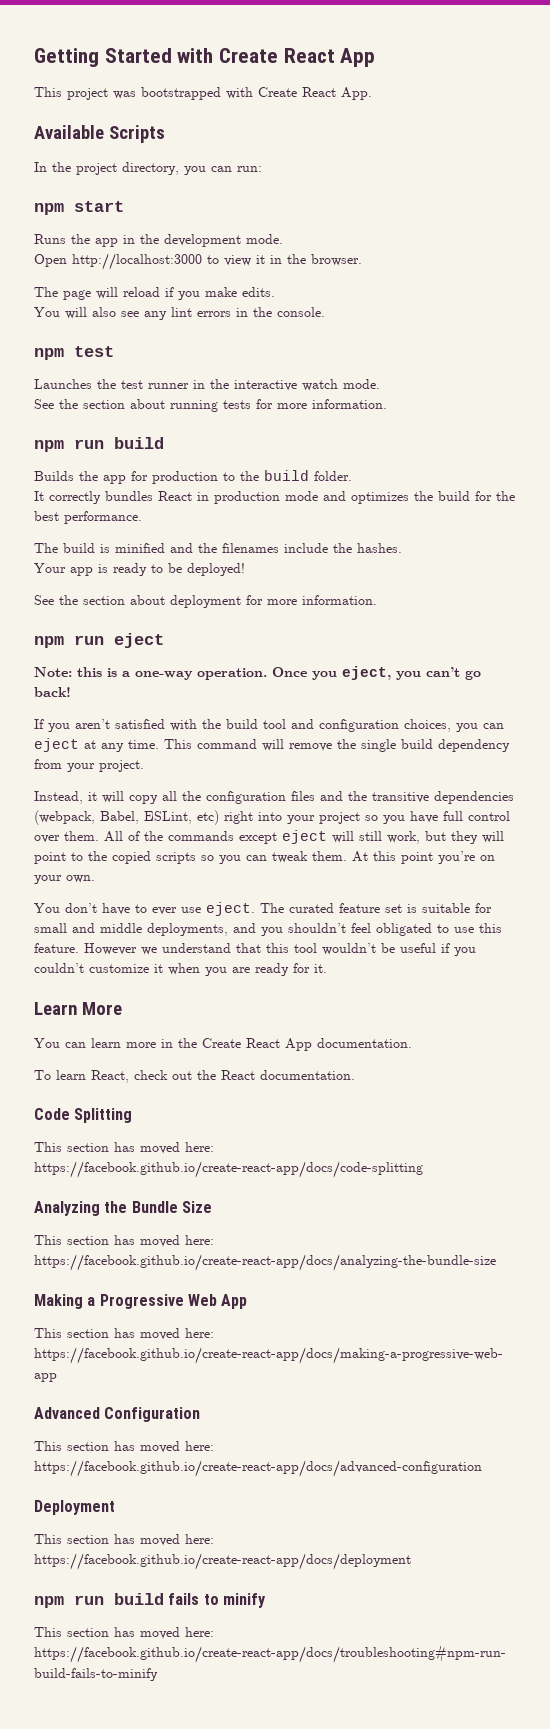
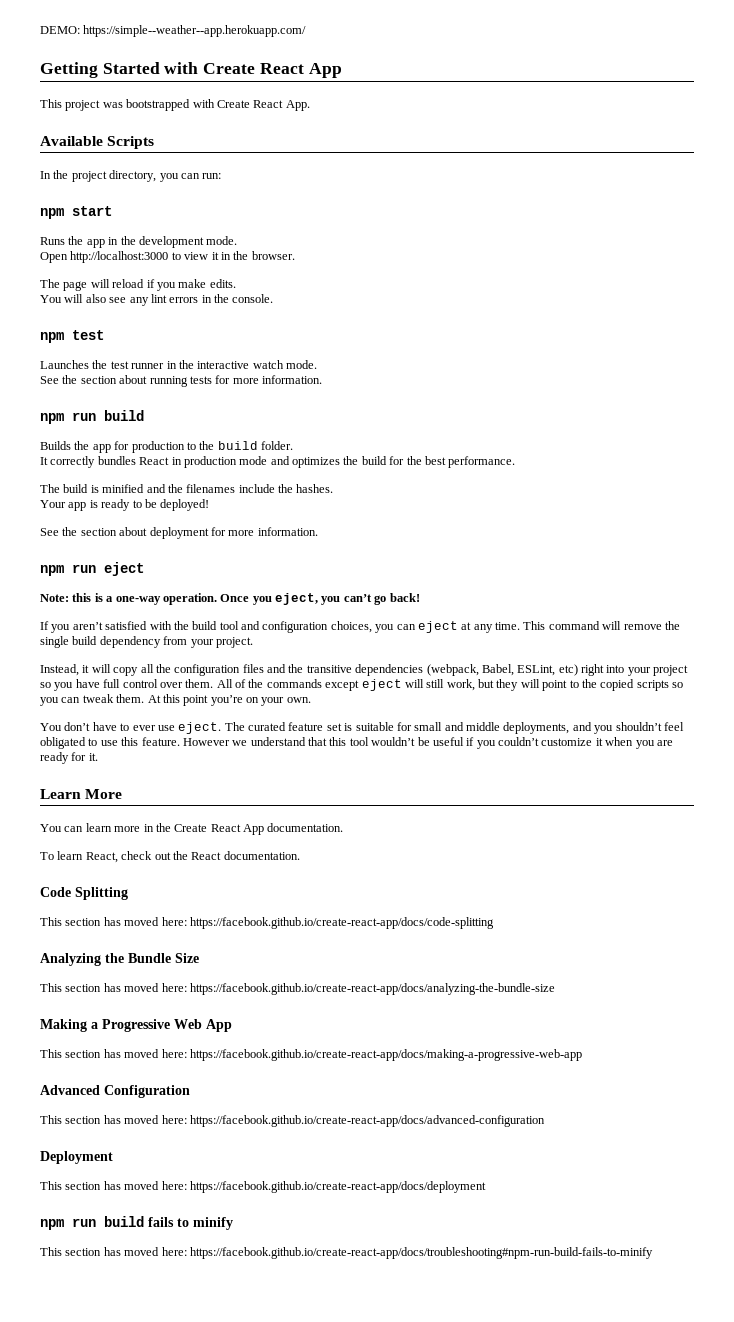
+ DEMO: https://simple--weather--app.herokuapp.com/

